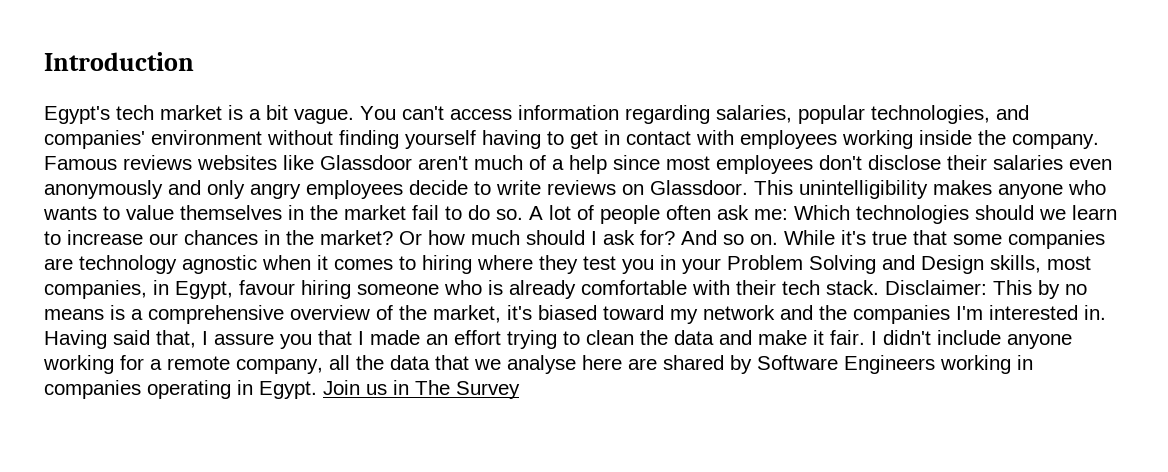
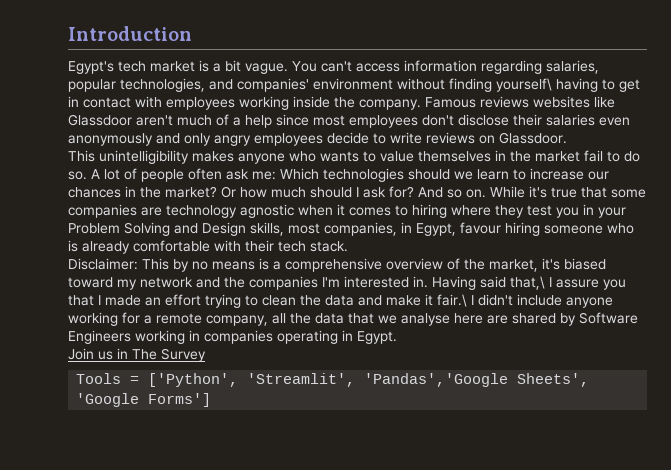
- You can't access information regarding salaries, popular technologies, and companies' environment without finding yourself having to get in contact with employees working inside the company.
+ You can't access information regarding salaries, popular technologies, and companies' environment without finding yourself\ having to get in contact with employees working inside the company.
- Famous reviews websites like Glassdoor aren't much of a help since most employees don't disclose their salaries even anonymously and only angry employees decide to write reviews on Glassdoor. This unintelligibility makes anyone who wants to value themselves in the market fail to do so.
+ Famous reviews websites like Glassdoor aren't much of a help since most employees don't disclose their salaries even anonymously and only angry employees decide to write reviews on Glassdoor.
+ This unintelligibility makes anyone who wants to value themselves in the market fail to do so.
- While it's true that some companies are technology agnostic when it comes to hiring where they test you in your Problem Solving and Design skills, most companies, in Egypt, favour hiring someone who is already comfortable with their tech stack. Disclaimer:
+ While it's true that some companies are technology agnostic when it comes to hiring where they test you in your Problem Solving and Design skills, most companies, in Egypt, favour hiring someone who is already comfortable with their tech stack.
+ Disclaimer:
- Having said that, I assure you that I made an effort trying to clean the data and make it fair. I didn't include anyone working for a remote company, all the data that we analyse here are shared by Software Engineers working in companies operating in Egypt. Join us in The Survey
+ Having said that,\ I assure you that I made an effort trying to clean the data and make it fair.\ I didn't include anyone working for a remote company, all the data that we analyse here are shared by Software Engineers working in companies operating in Egypt.
+ Join us in The Survey
+ Tools = ['Python', 'Streamlit', 'Pandas','Google Sheets', 'Google Forms']

